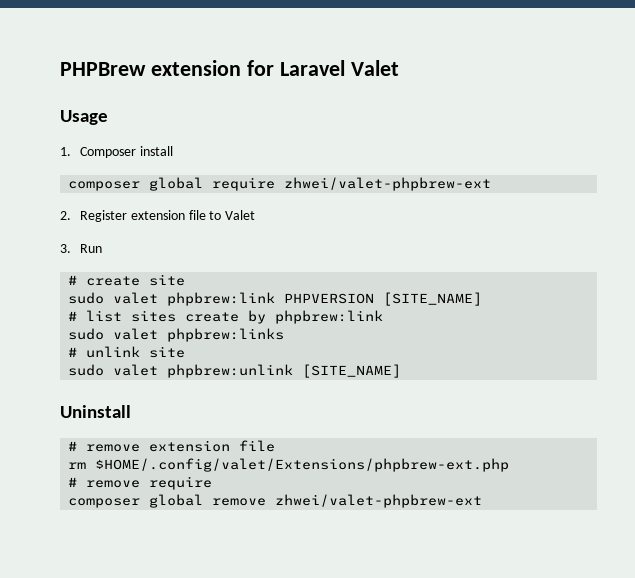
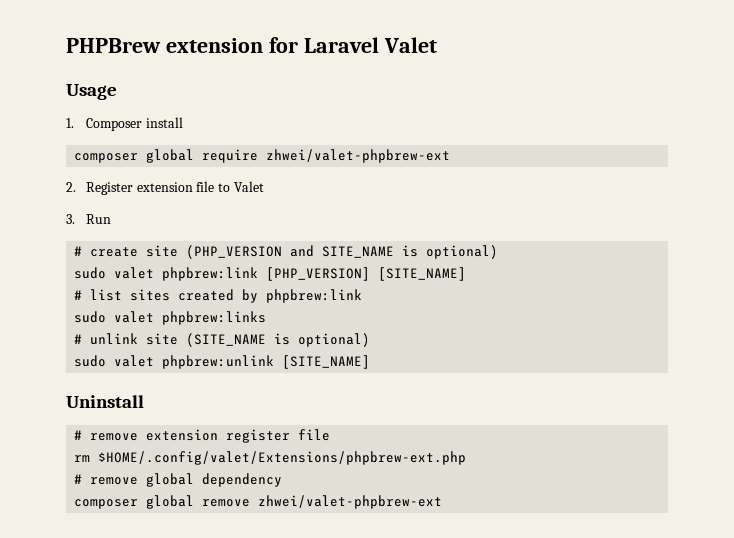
- # create site
+ # create site (PHP_VERSION and SITE_NAME is optional)
- sudo valet phpbrew:link PHPVERSION [SITE_NAME]
+ sudo valet phpbrew:link [PHP_VERSION] [SITE_NAME]
- # list sites create by phpbrew:link
+ # list sites created by phpbrew:link
- # unlink site
+ # unlink site (SITE_NAME is optional)
- # remove extension file
+ # remove extension register file
- # remove require
+ # remove global dependency

